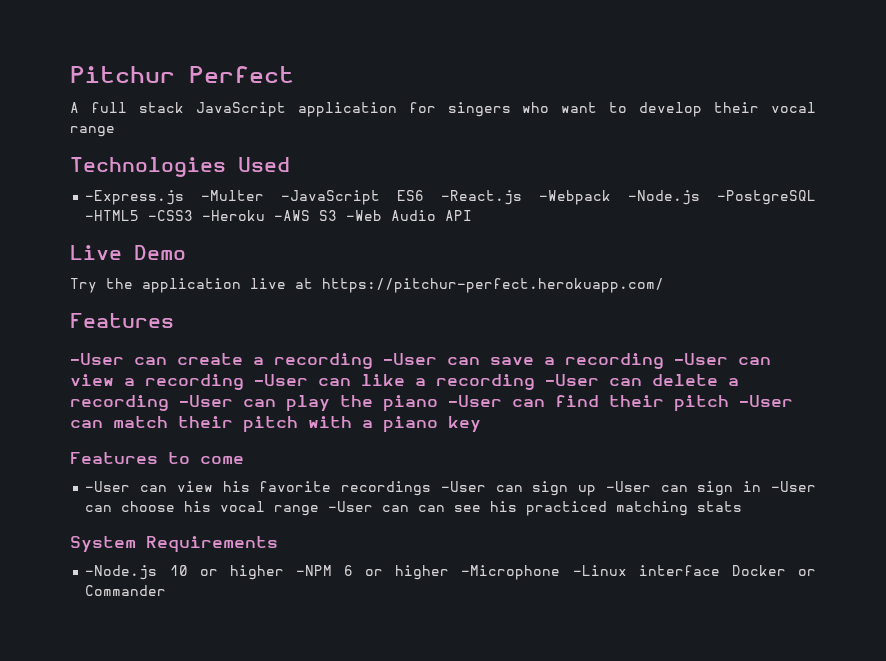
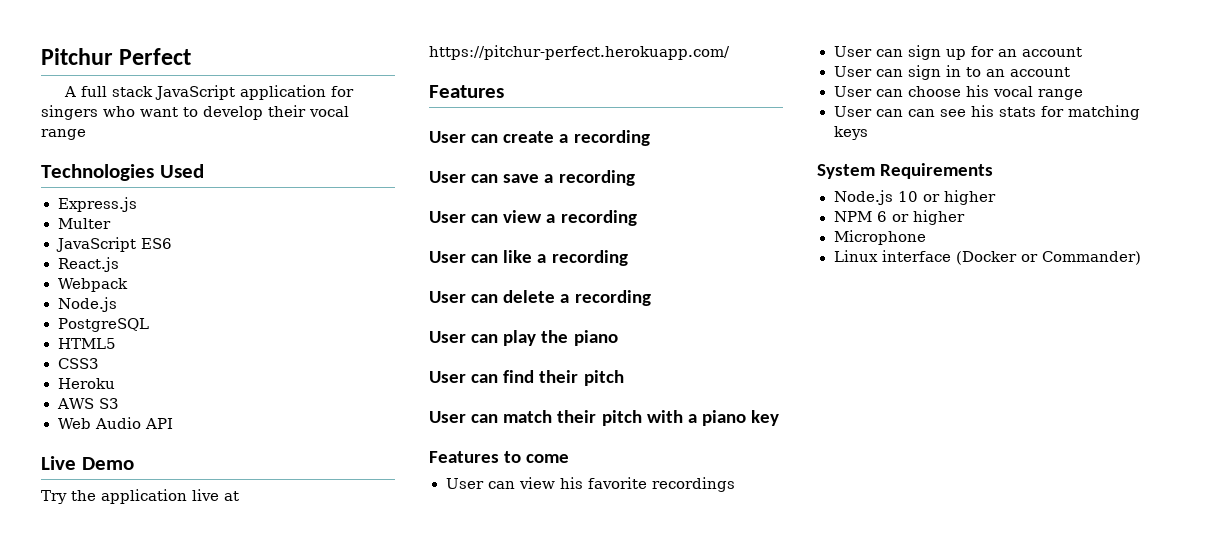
- -Express.js -Multer -JavaScript ES6 -React.js -Webpack -Node.js -PostgreSQL -HTML5 -CSS3 -Heroku -AWS S3 -Web Audio API
+ Express.js
+ Multer
+ JavaScript ES6
+ React.js
+ Webpack
+ Node.js
+ PostgreSQL
+ HTML5
+ CSS3
+ Heroku
+ AWS S3
+ Web Audio API
- -User can create a recording -User can save a recording -User can view a recording -User can like a recording -User can delete a recording -User can play the piano -User can find their pitch -User can match their pitch with a piano key
+ User can create a recording
+ User can save a recording
+ User can view a recording
+ User can like a recording
+ User can delete a recording
+ User can play the piano
+ User can find their pitch
+ User can match their pitch with a piano key
- -User can view his favorite recordings -User can sign up -User can sign in -User can choose his vocal range -User can can see his practiced matching stats
+ User can view his favorite recordings
+ User can sign up for an account
+ User can sign in to an account
+ User can choose his vocal range
+ User can can see his stats for matching keys
- -Node.js 10 or higher -NPM 6 or higher -Microphone -Linux interface Docker or Commander
+ Node.js 10 or higher
+ NPM 6 or higher
+ Microphone
+ Linux interface (Docker or Commander)

